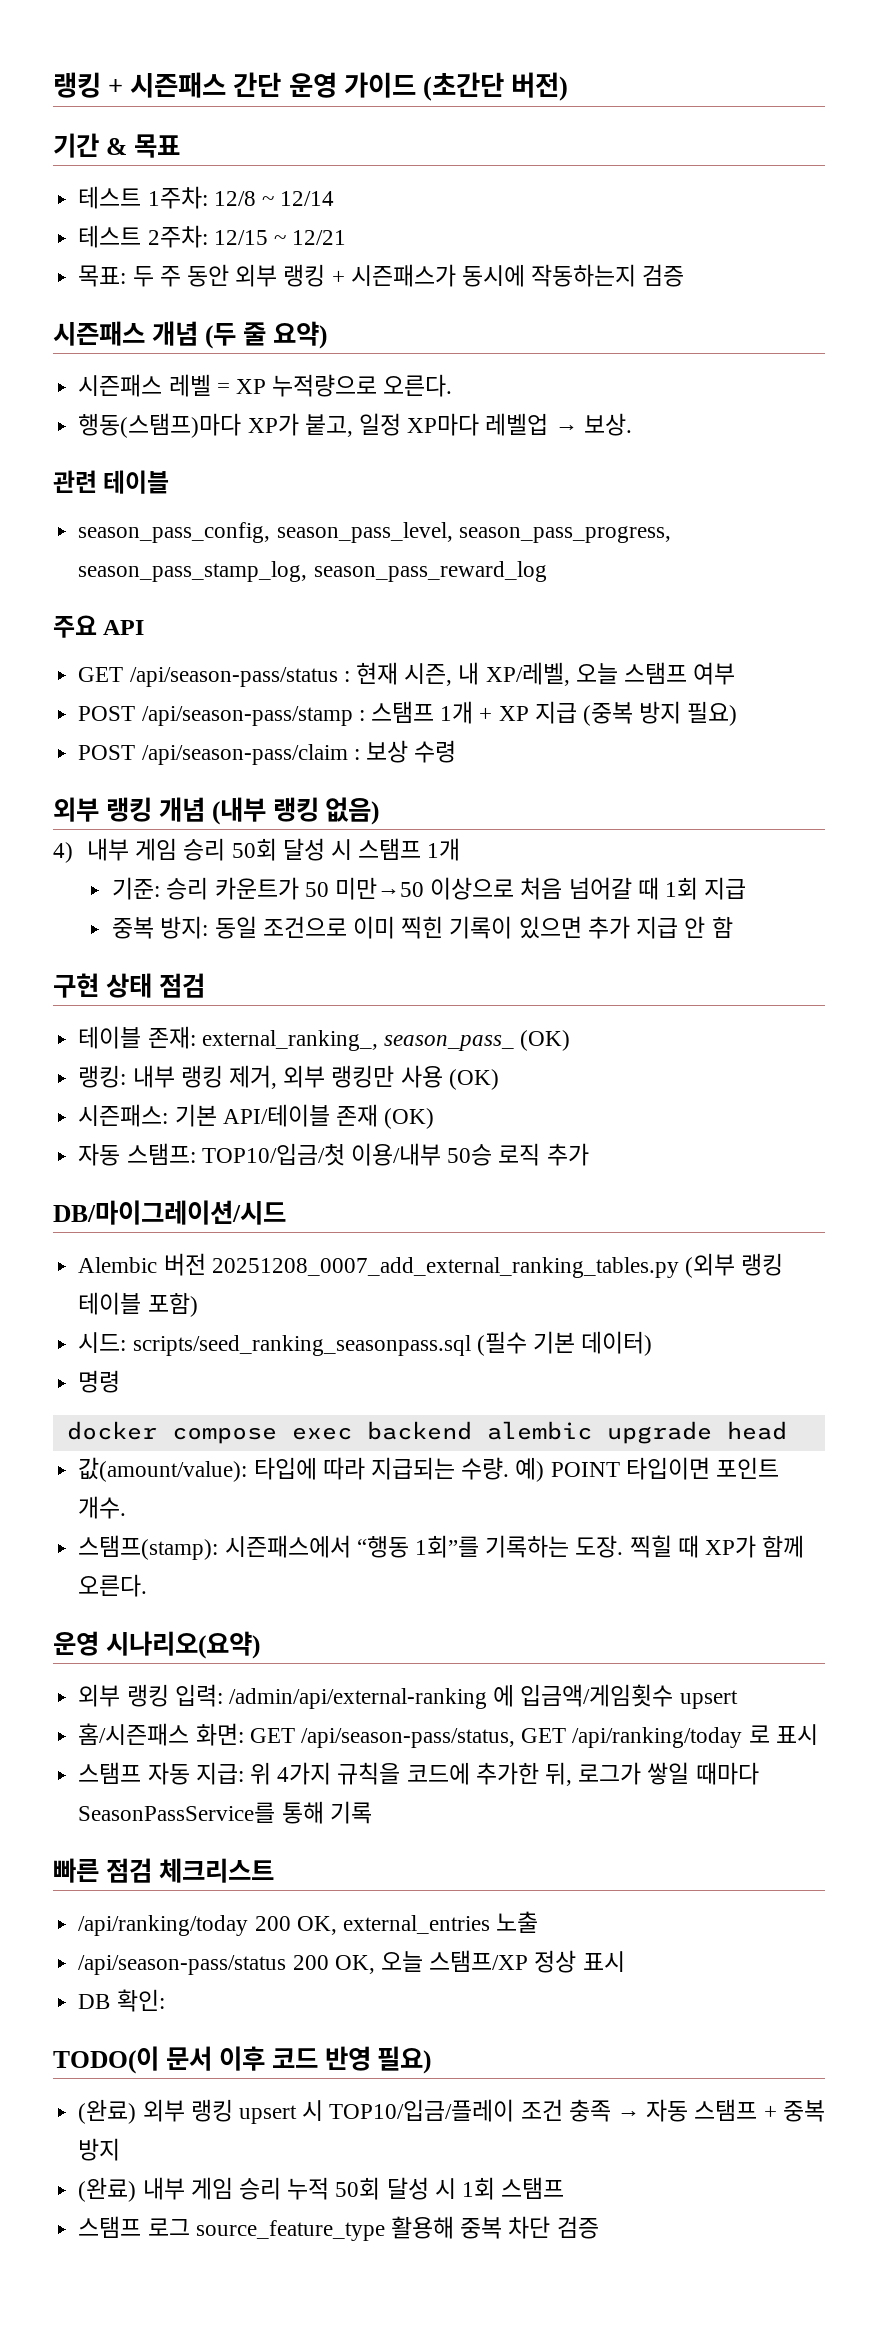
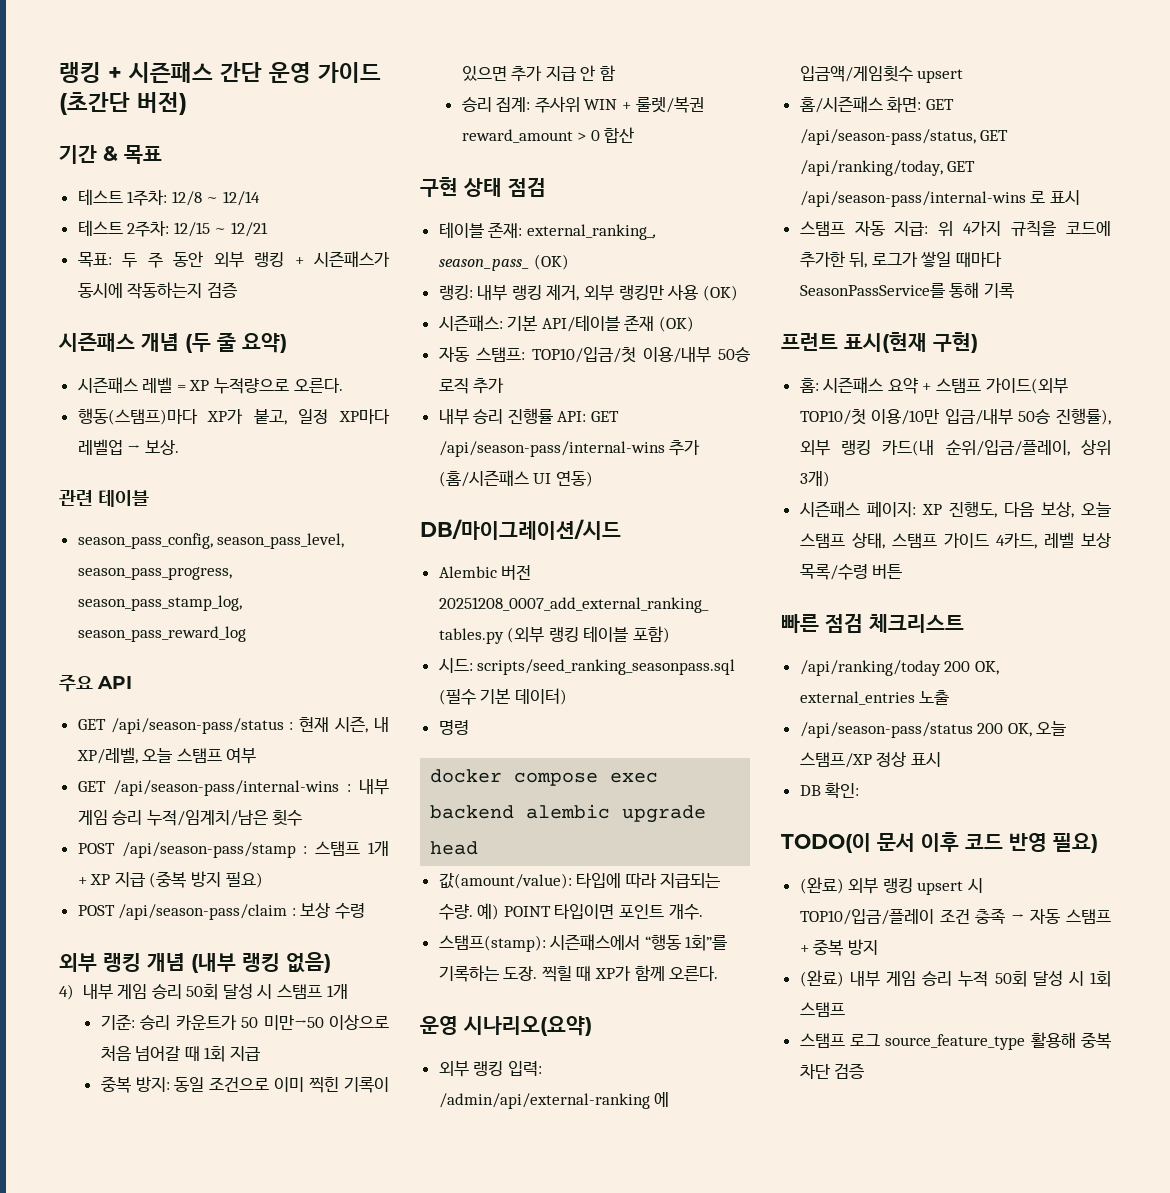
+ GET /api/season-pass/internal-wins : 내부 게임 승리 누적/임계치/남은 횟수
+ 승리 집계: 주사위 WIN + 룰렛/복권 reward_amount > 0 합산
+ 내부 승리 진행률 API: GET /api/season-pass/internal-wins 추가 (홈/시즌패스 UI 연동)
- 홈/시즌패스 화면: GET /api/season-pass/status, GET /api/ranking/today 로 표시
+ 홈/시즌패스 화면: GET /api/season-pass/status, GET /api/ranking/today, GET /api/season-pass/internal-wins 로 표시
+ 프런트 표시(현재 구현)
+ 홈: 시즌패스 요약 + 스탬프 가이드(외부 TOP10/첫 이용/10만 입금/내부 50승 진행률), 외부 랭킹 카드(내 순위/입금/플레이, 상위 3개)
+ 시즌패스 페이지: XP 진행도, 다음 보상, 오늘 스탬프 상태, 스탬프 가이드 4카드, 레벨 보상 목록/수령 버튼

